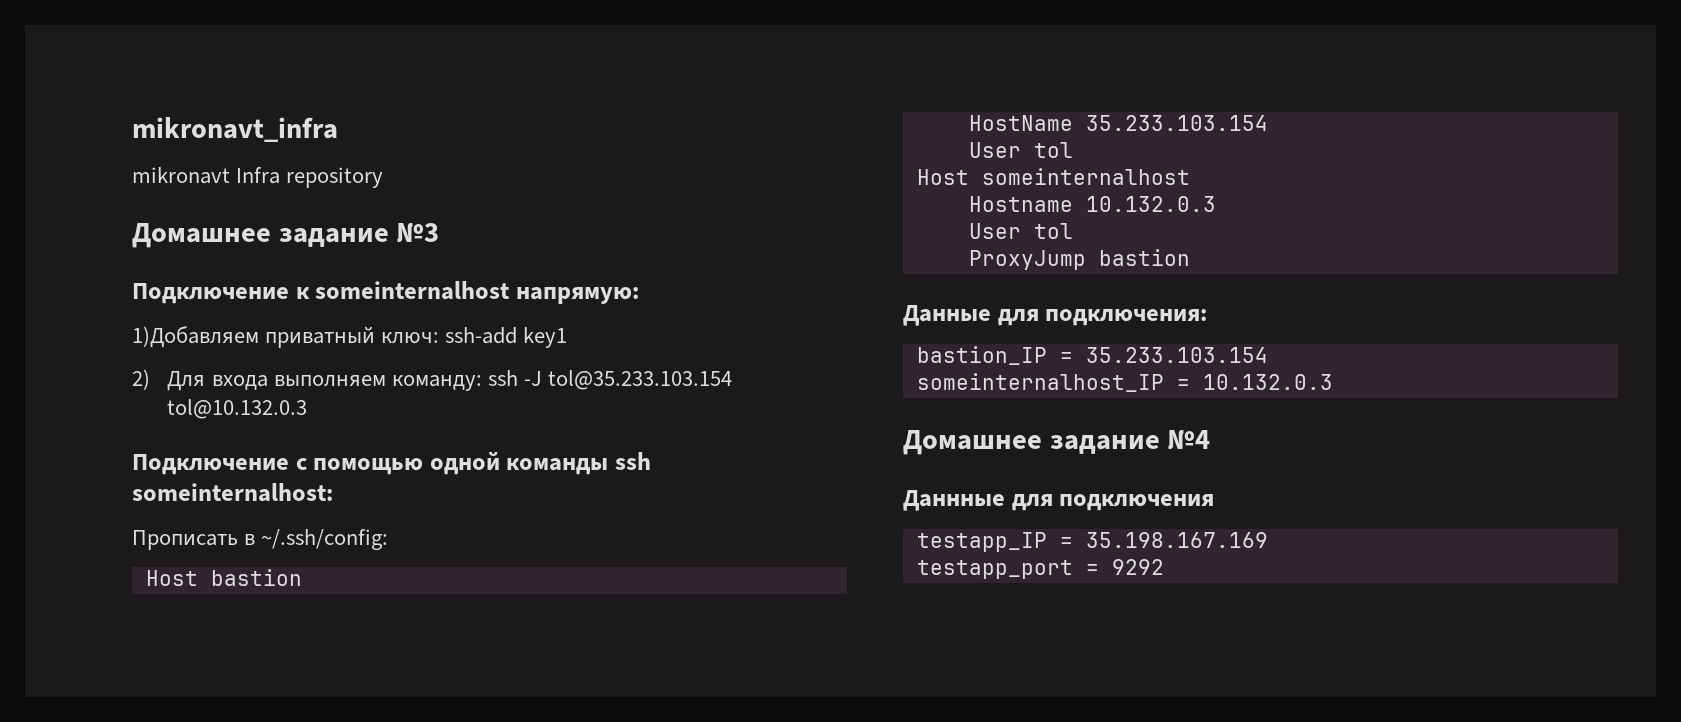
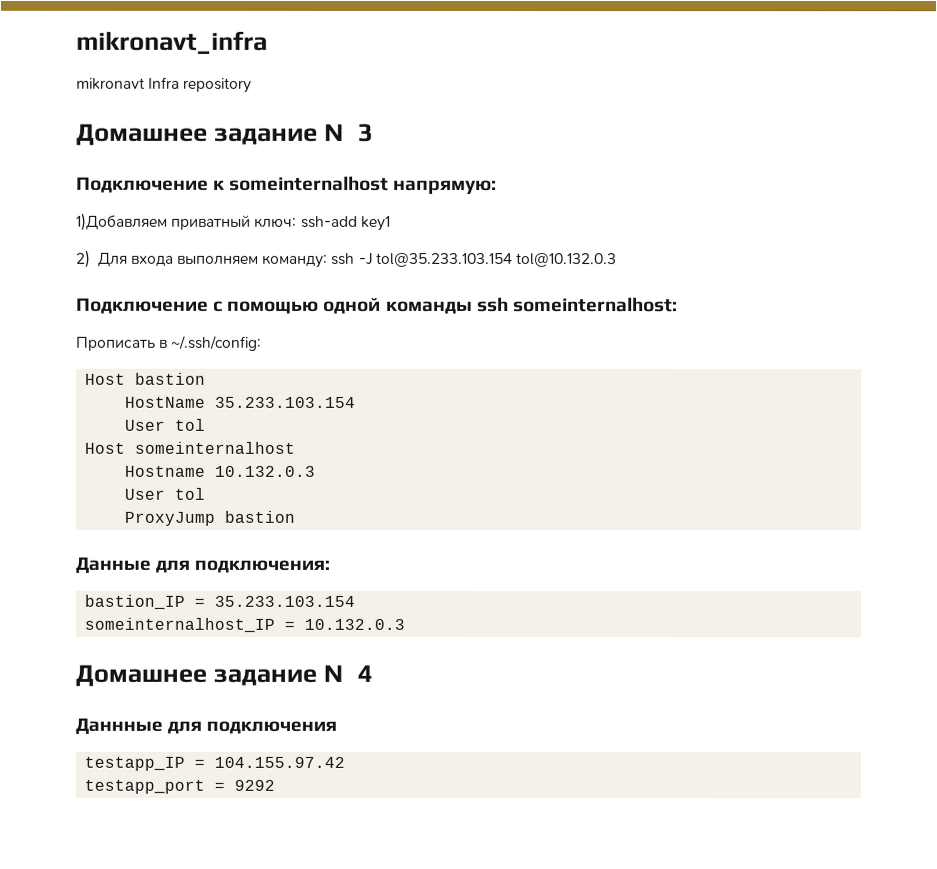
- testapp_IP = 35.198.167.169
+ testapp_IP = 104.155.97.42

